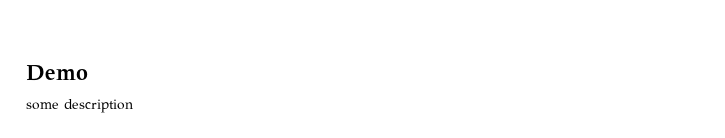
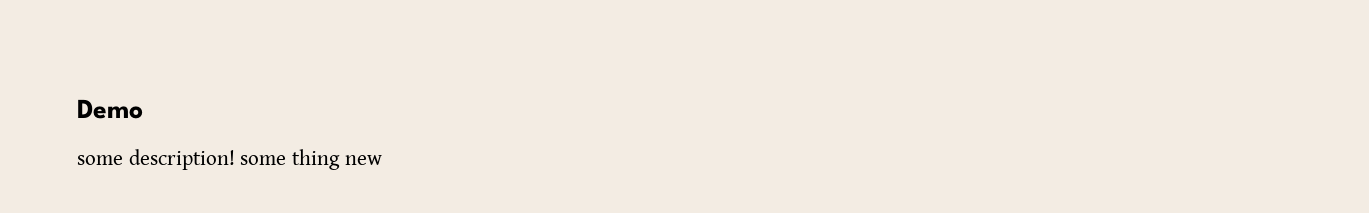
- some description
+ some description! some thing new

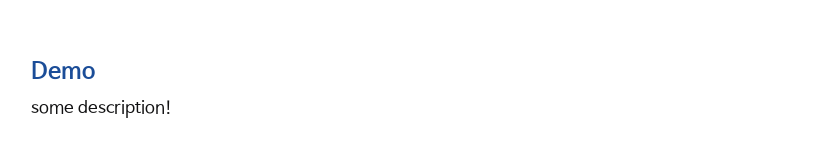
- some description! some thing new
+ some description!

